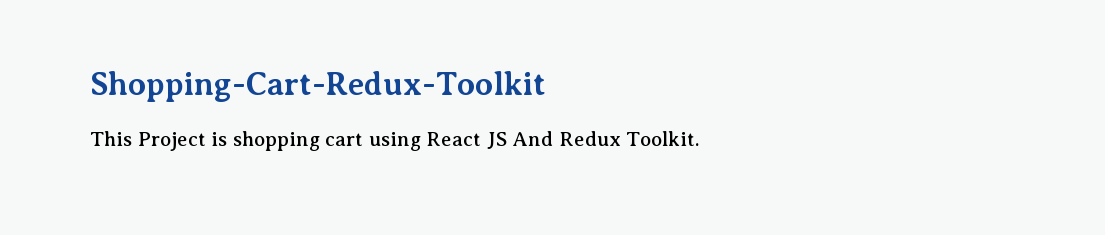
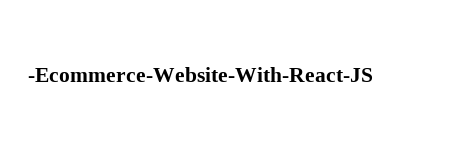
- Shopping-Cart-Redux-Toolkit
- This Project is shopping cart using React JS And Redux Toolkit.
+ -Ecommerce-Website-With-React-JS

